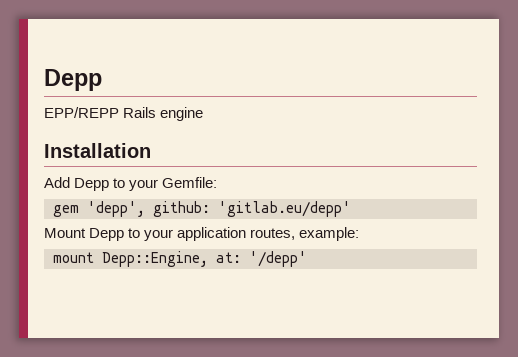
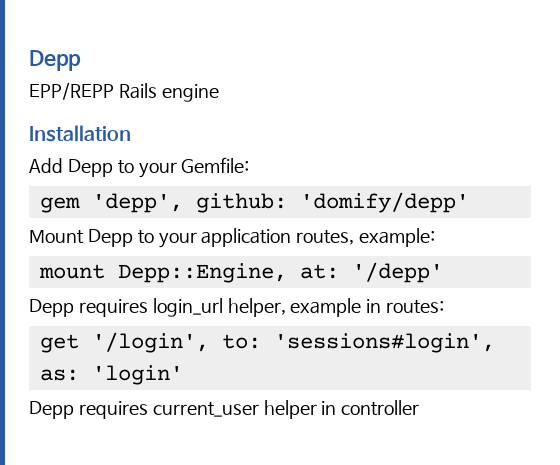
- gem 'depp', github: 'gitlab.eu/depp'
+ gem 'depp', github: 'domify/depp'
+ Depp requires login_url helper, example in routes:
+ get '/login', to: 'sessions#login', as: 'login'
+ Depp requires current_user helper in controller

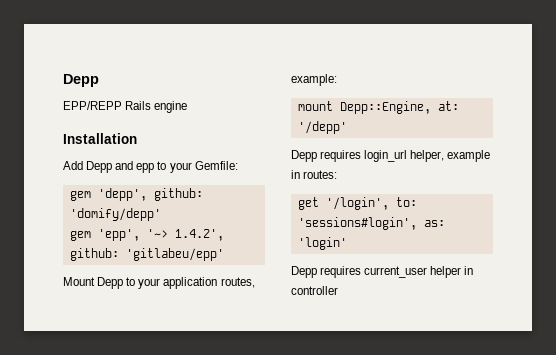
- Add Depp to your Gemfile:
+ Add Depp and epp to your Gemfile:
+ gem 'epp', '~> 1.4.2', github: 'gitlabeu/epp'

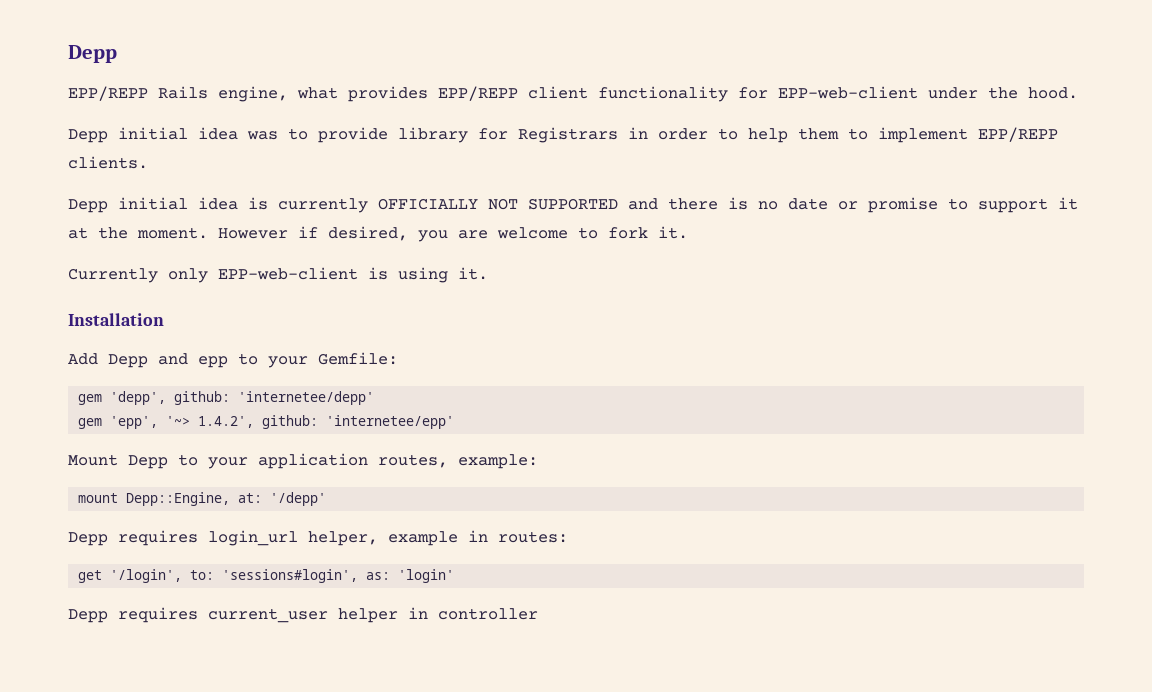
- EPP/REPP Rails engine
+ EPP/REPP Rails engine, what provides EPP/REPP client functionality for EPP-web-client under the hood.
+ Depp initial idea was to provide library for Registrars in order to help them to implement EPP/REPP clients.
+ Depp initial idea is currently OFFICIALLY NOT SUPPORTED and there is no date or promise to support it at the moment. However if desired, you are welcome to fork it.
+ Currently only EPP-web-client is using it.
- gem 'depp', github: 'domify/depp'
+ gem 'depp', github: 'internetee/depp'
- gem 'epp', '~> 1.4.2', github: 'gitlabeu/epp'
+ gem 'epp', '~> 1.4.2', github: 'internetee/epp'

